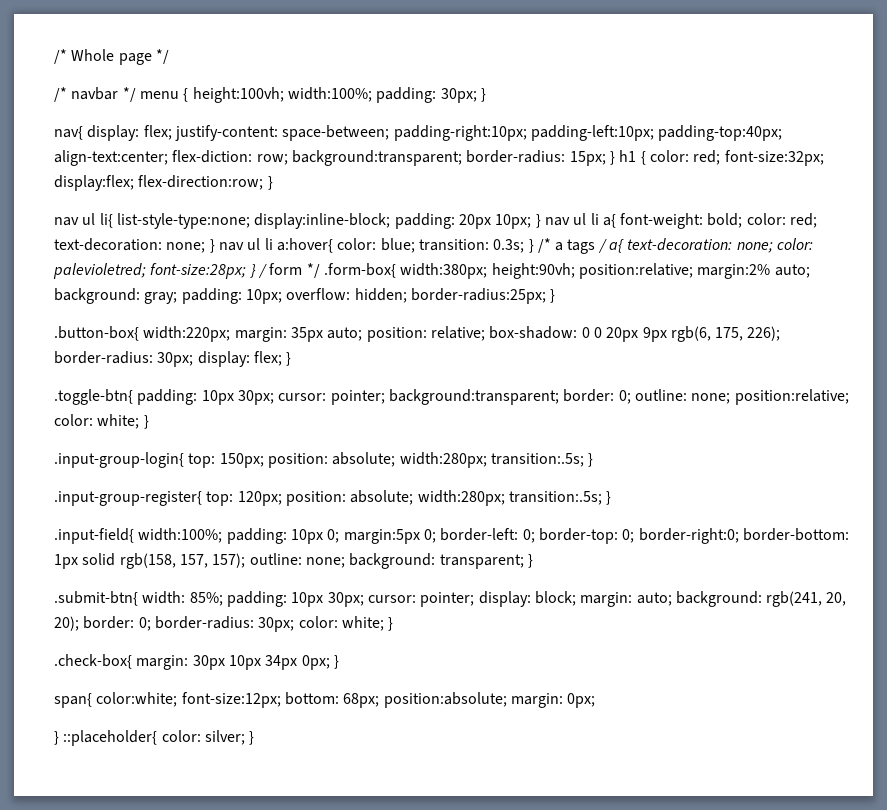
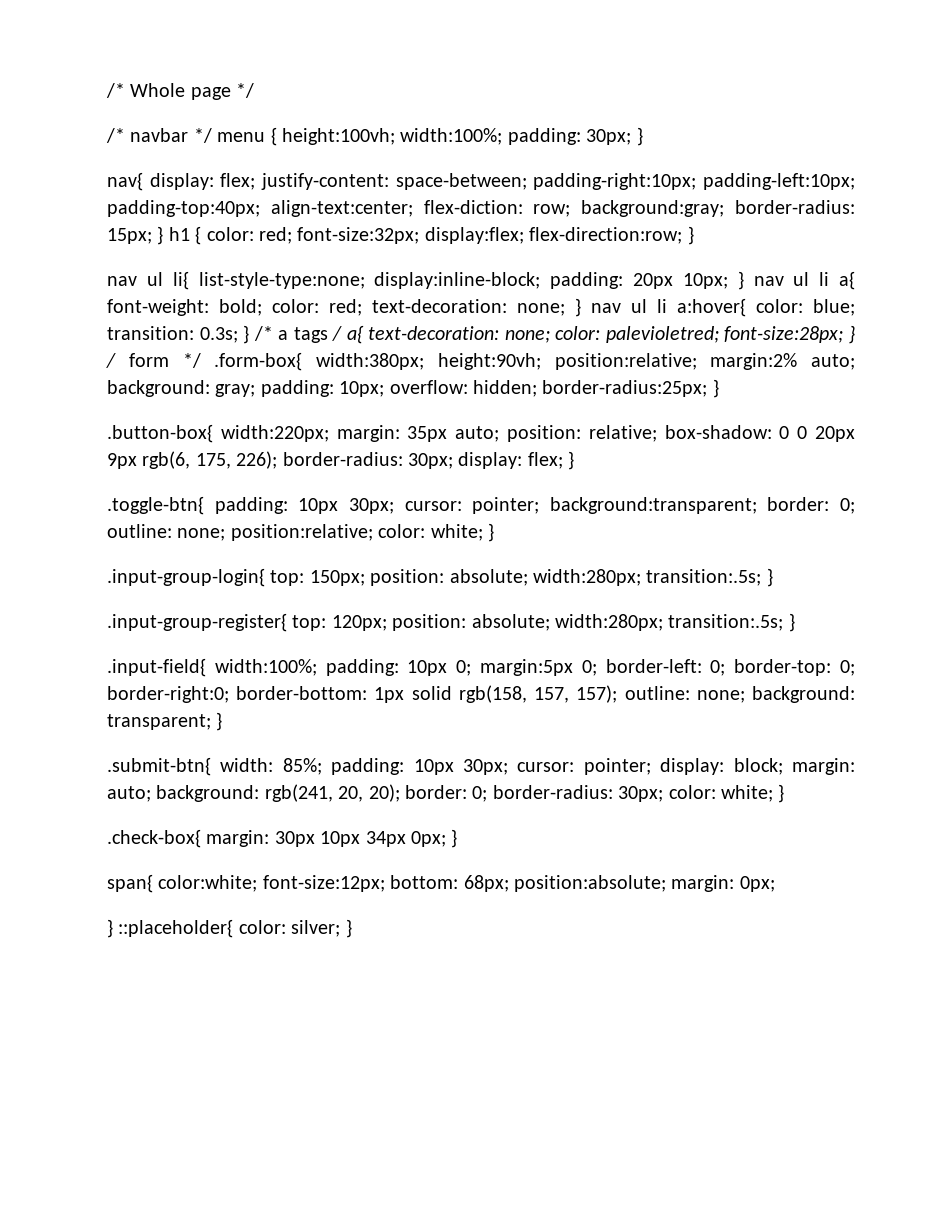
- nav{ display: flex; justify-content: space-between; padding-right:10px; padding-left:10px; padding-top:40px; align-text:center; flex-diction: row; background:transparent; border-radius: 15px; } h1 { color: red; font-size:32px; display:flex; flex-direction:row; }
+ nav{ display: flex; justify-content: space-between; padding-right:10px; padding-left:10px; padding-top:40px; align-text:center; flex-diction: row; background:gray; border-radius: 15px; } h1 { color: red; font-size:32px; display:flex; flex-direction:row; }

